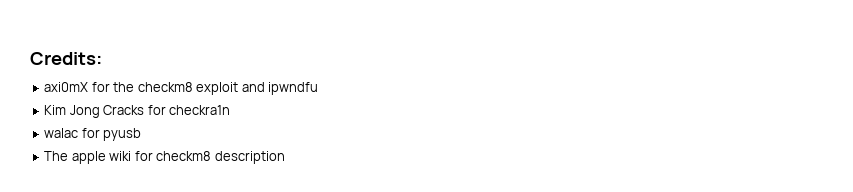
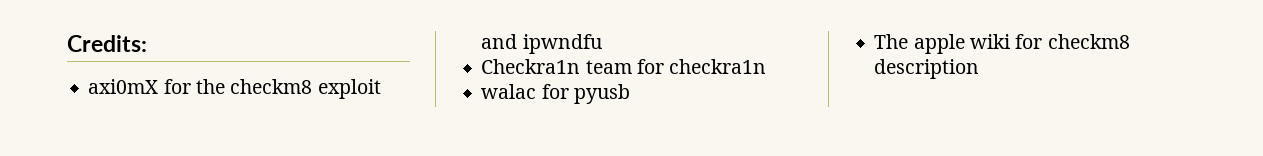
- Kim Jong Cracks for checkra1n
+ Checkra1n team for checkra1n

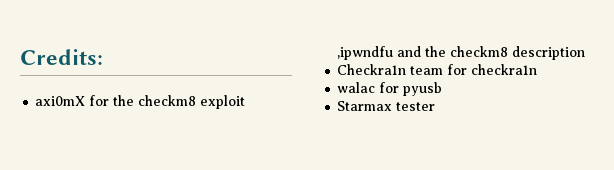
- axi0mX for the checkm8 exploit and ipwndfu
+ axi0mX for the checkm8 exploit ,ipwndfu and the checkm8 description
- The apple wiki for checkm8 description
+ Starmax tester

